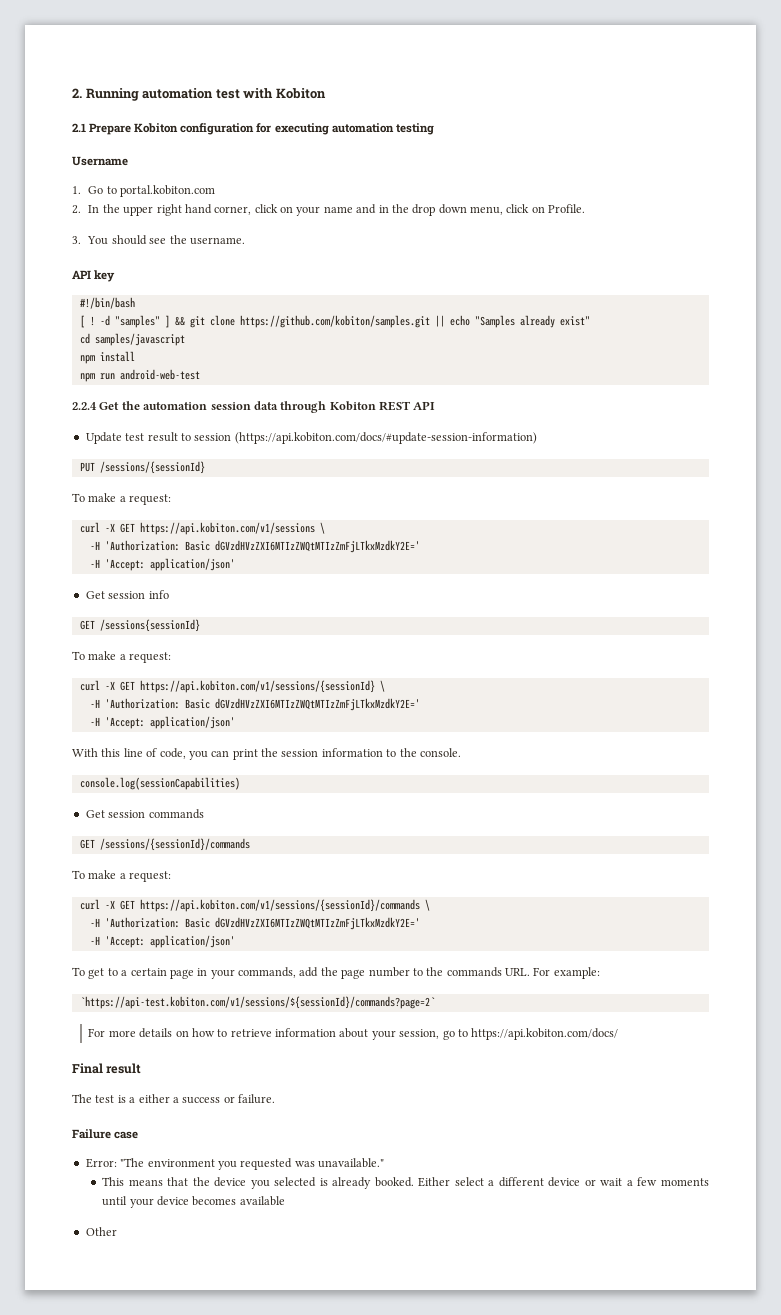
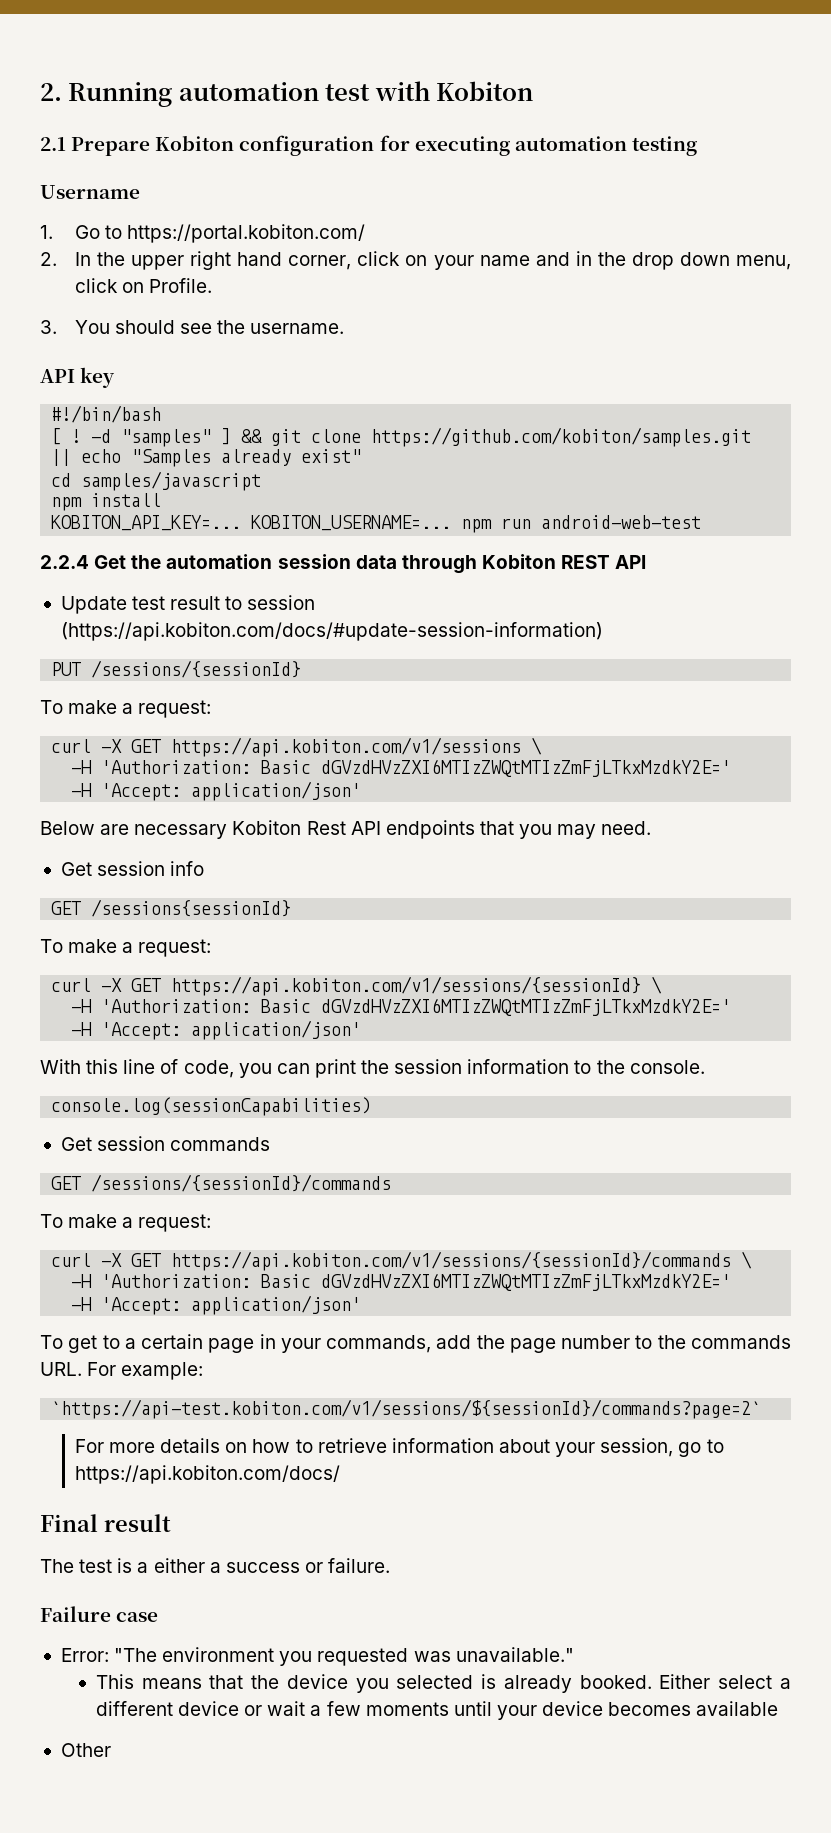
- 1. Go to portal.kobiton.com
+ 1. Go to https://portal.kobiton.com/
- npm run android-web-test
+ KOBITON_API_KEY=... KOBITON_USERNAME=... npm run android-web-test
+ Below are necessary Kobiton Rest API endpoints that you may need.

